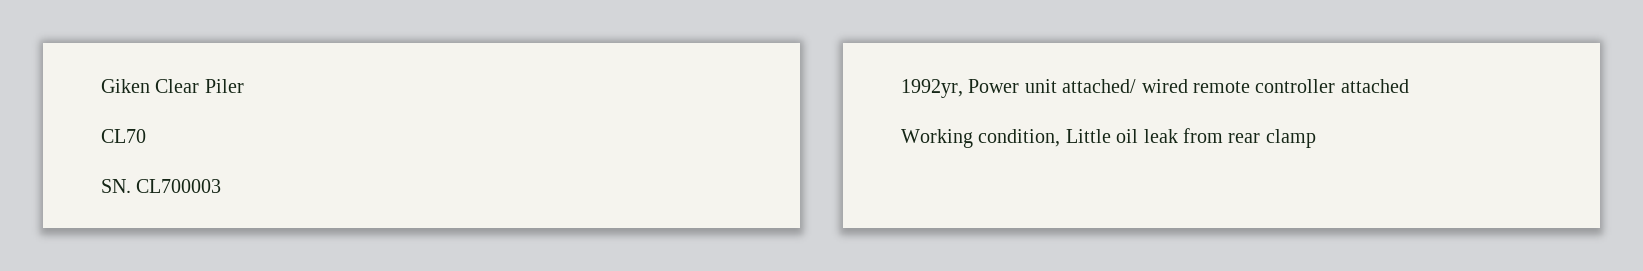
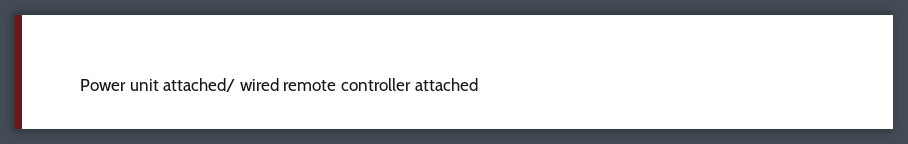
- Giken Clear Piler
- CL70
- SN. CL700003
- 1992yr, Power unit attached/ wired remote controller attached
+ Power unit attached/ wired remote controller attached
- Working condition, Little oil leak from rear clamp

